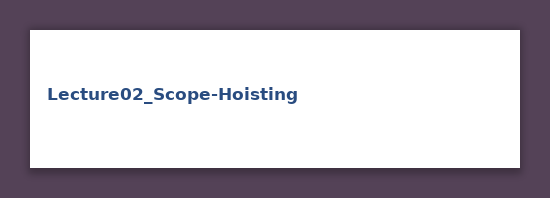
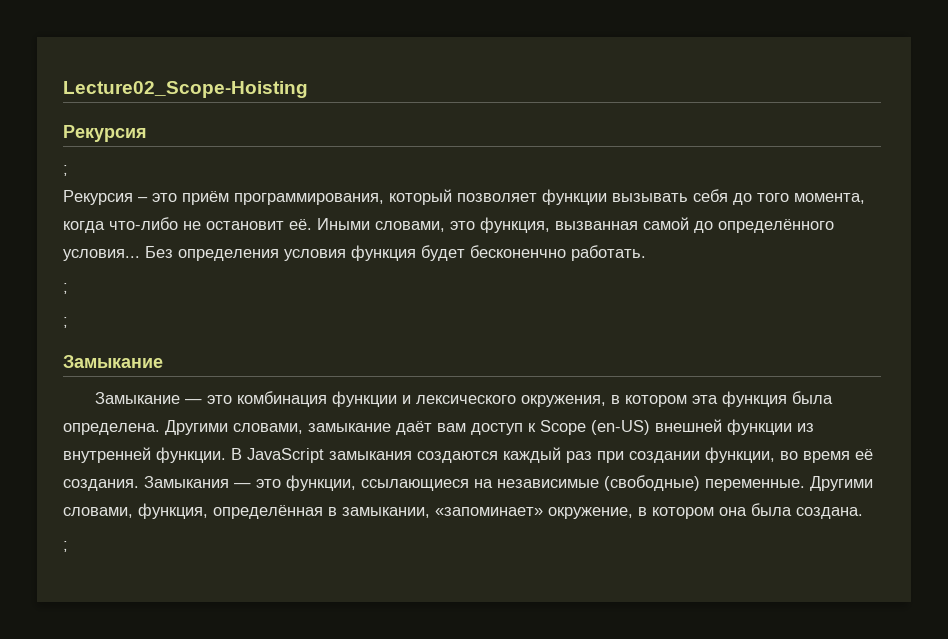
  Lecture02_Scope-Hoisting
+ Рекурсия
+ ;
+ Рекурсия – это приём программирования, который позволяет функции вызывать себя до того момента, когда что-либо не остановит её. Иными словами, это функция, вызванная самой до определённого условия... Без определения условия функция будет бесконенчно работать.
+ ;
+ ;
+ Замыкание
+ Замыкание — это комбинация функции и лексического окружения, в котором эта функция была определена. Другими словами, замыкание даёт вам доступ к Scope (en-US) внешней функции из внутренней функции. В JavaScript замыкания создаются каждый раз при создании функции, во время её создания. Замыкания — это функции, ссылающиеся на независимые (свободные) переменные. Другими словами, функция, определённая в замыкании, «запоминает» окружение, в котором она была создана.
+ ;

